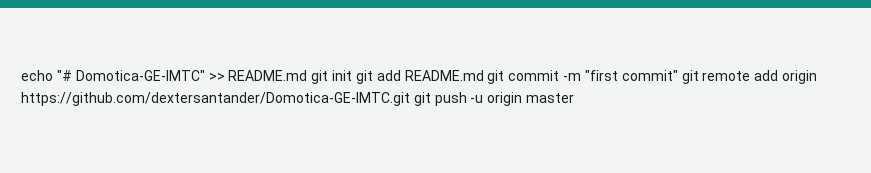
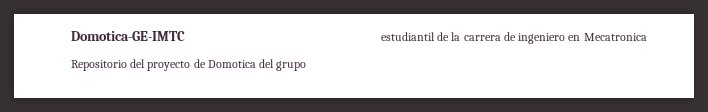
- echo "# Domotica-GE-IMTC" >> README.md git init git add README.md git commit -m "first commit" git remote add origin https://github.com/dextersantander/Domotica-GE-IMTC.git git push -u origin master
+ Domotica-GE-IMTC
+ Repositorio del proyecto de Domotica del grupo estudiantil de la carrera de ingeniero en Mecatronica

